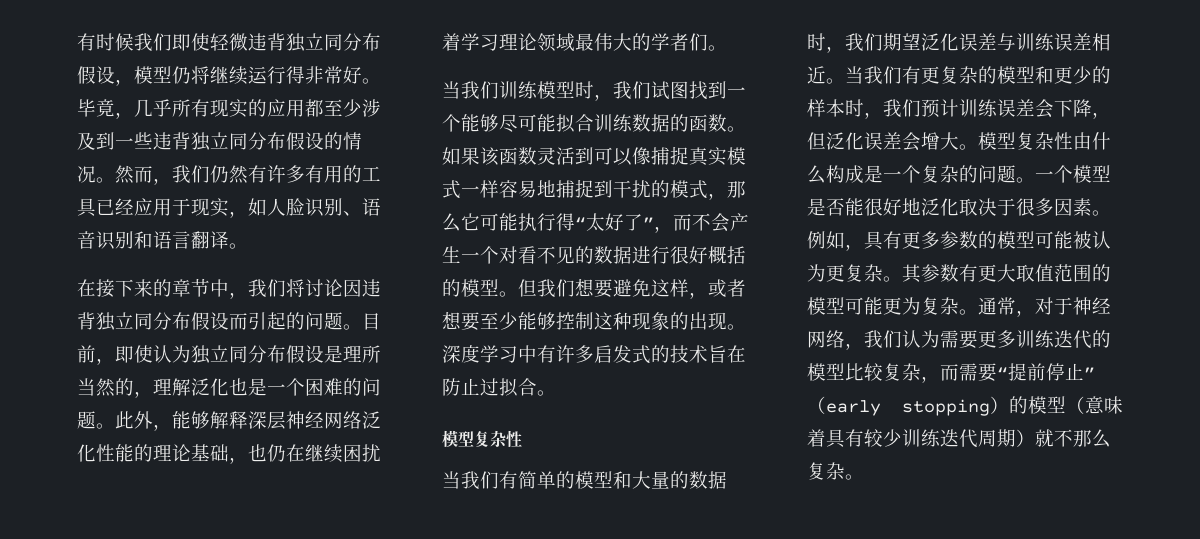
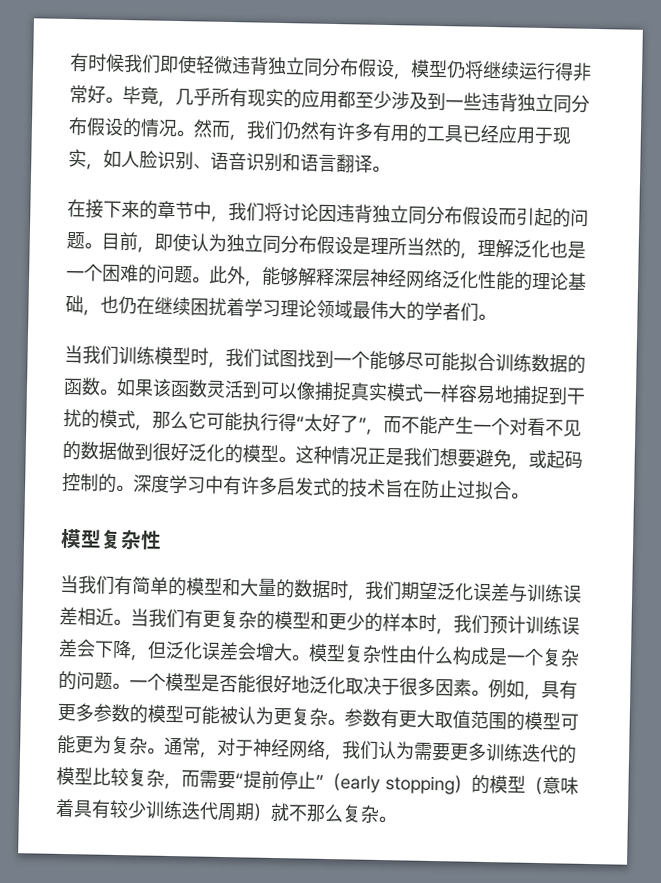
- 如果该函数灵活到可以像捕捉真实模式一样容易地捕捉到干扰的模式，那么它可能执行得“太好了”，而不会产生一个对看不见的数据进行很好概括的模型。但我们想要避免这样，或者想要至少能够控制这种现象的出现。
+ 如果该函数灵活到可以像捕捉真实模式一样容易地捕捉到干扰的模式，那么它可能执行得“太好了”，而不能产生一个对看不见的数据做到很好泛化的模型。这种情况正是我们想要避免，或起码控制的。
- 其参数有更大取值范围的模型可能更为复杂。
+ 参数有更大取值范围的模型可能更为复杂。

